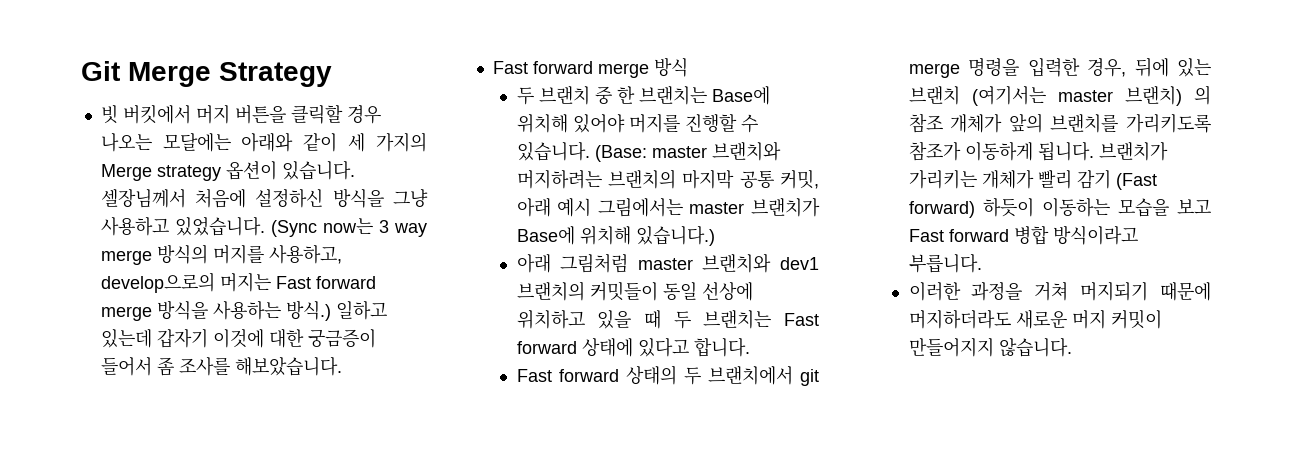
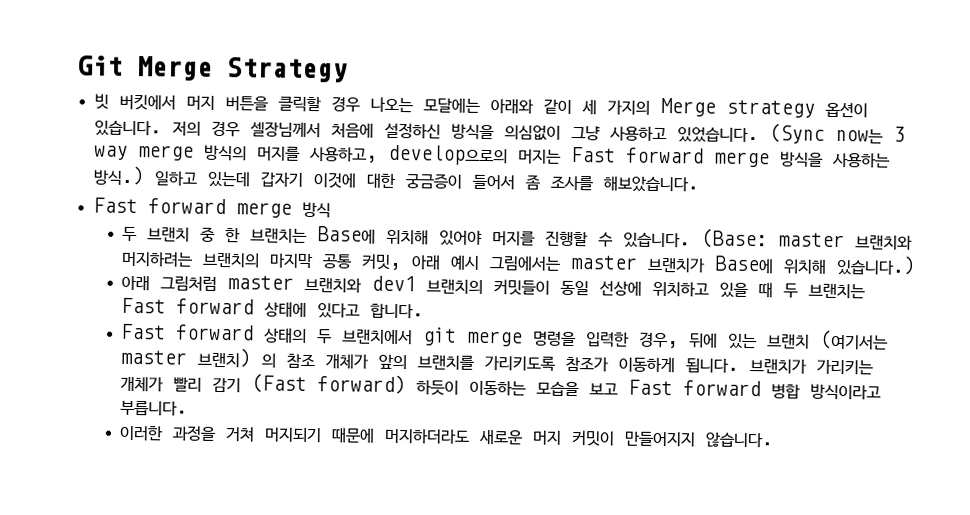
- 셀장님께서 처음에 설정하신 방식을 그냥 사용하고 있었습니다.
+ 저의 경우 셀장님께서 처음에 설정하신 방식을 의심없이 그냥 사용하고 있었습니다.

